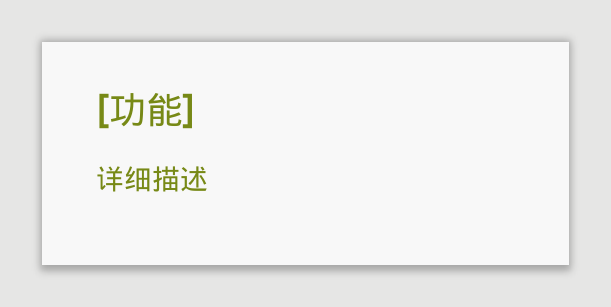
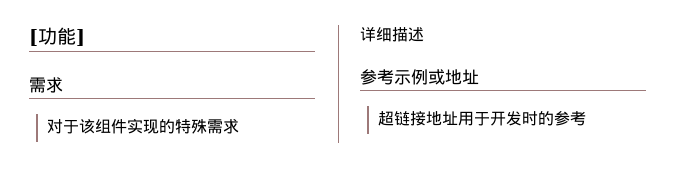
  [功能]
+ 需求
+ 对于该组件实现的特殊需求
  详细描述
+ 参考示例或地址
+ 超链接地址用于开发时的参考

